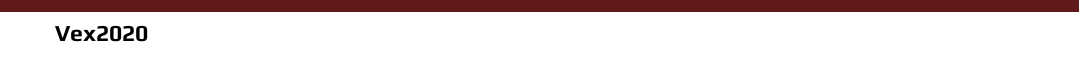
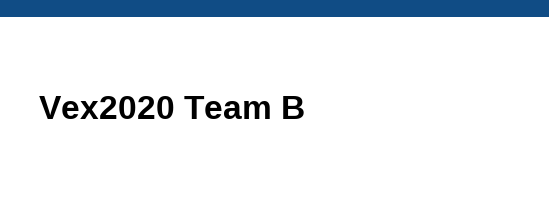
- Vex2020
+ Vex2020 Team B

